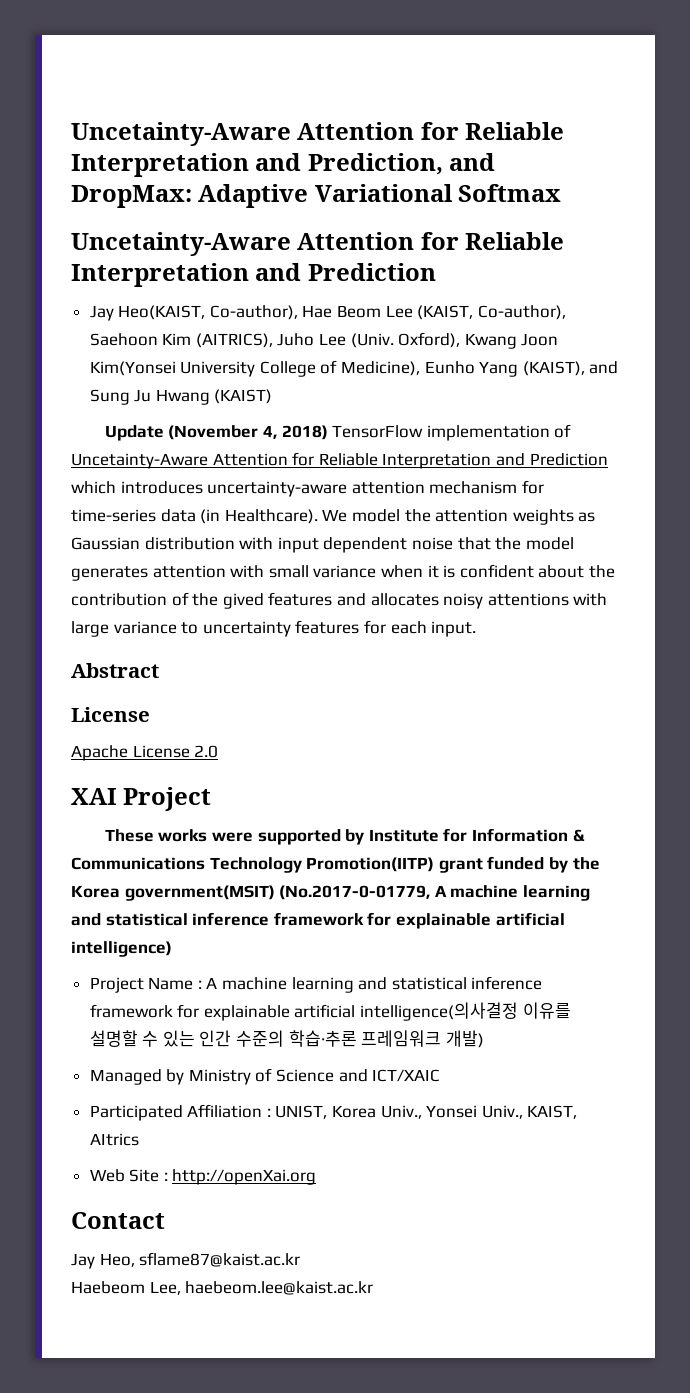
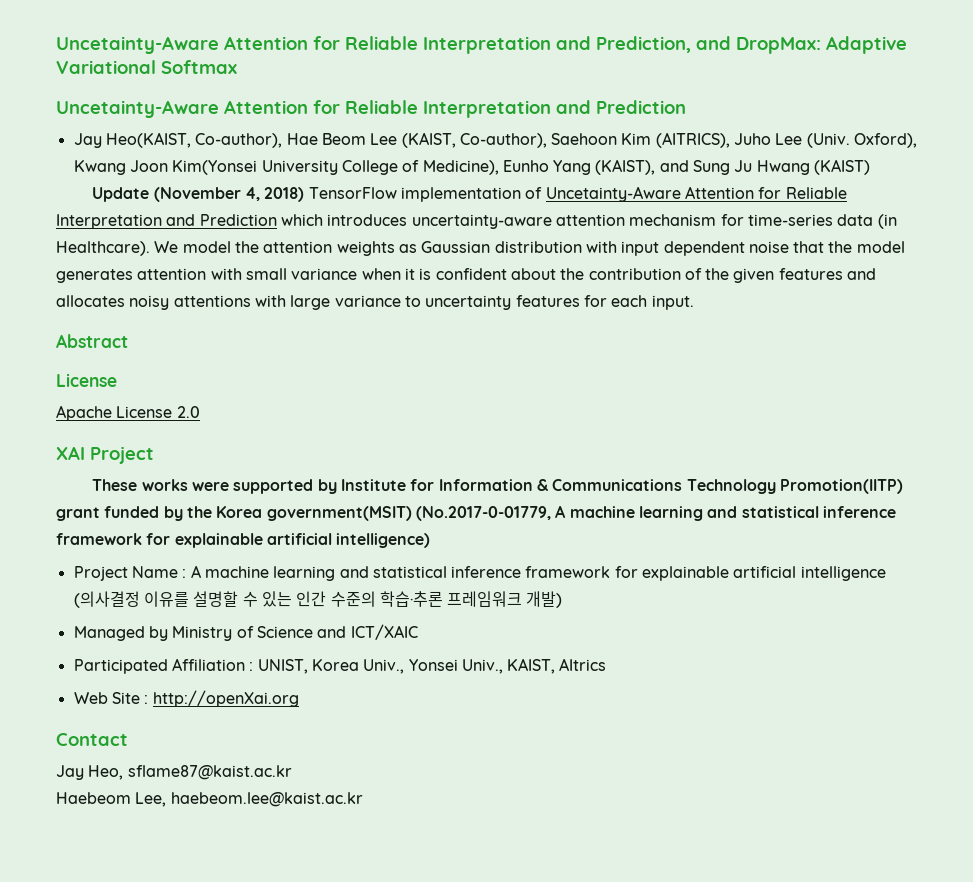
- We model the attention weights as Gaussian distribution with input dependent noise that the model generates attention with small variance when it is confident about the contribution of the gived features and allocates noisy attentions with large variance to uncertainty features for each input.
+ We model the attention weights as Gaussian distribution with input dependent noise that the model generates attention with small variance when it is confident about the contribution of the given features and allocates noisy attentions with large variance to uncertainty features for each input.
- Project Name : A machine learning and statistical inference framework for explainable artificial intelligence(의사결정 이유를 설명할 수 있는 인간 수준의 학습·추론 프레임워크 개발)
+ Project Name : A machine learning and statistical inference framework for explainable artificial intelligence (의사결정 이유를 설명할 수 있는 인간 수준의 학습·추론 프레임워크 개발)

